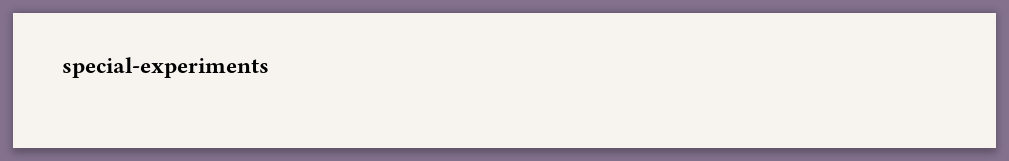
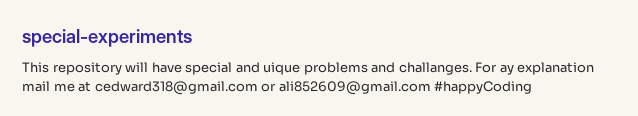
+ This repository will have special and uique problems and challanges. For ay explanation mail me at cedward318@gmail.com or ali852609@gmail.com #happyCoding

